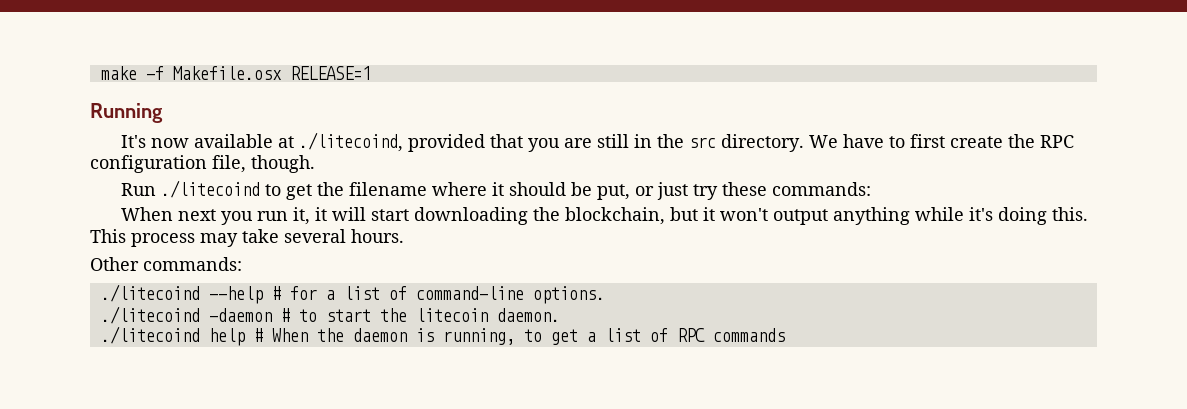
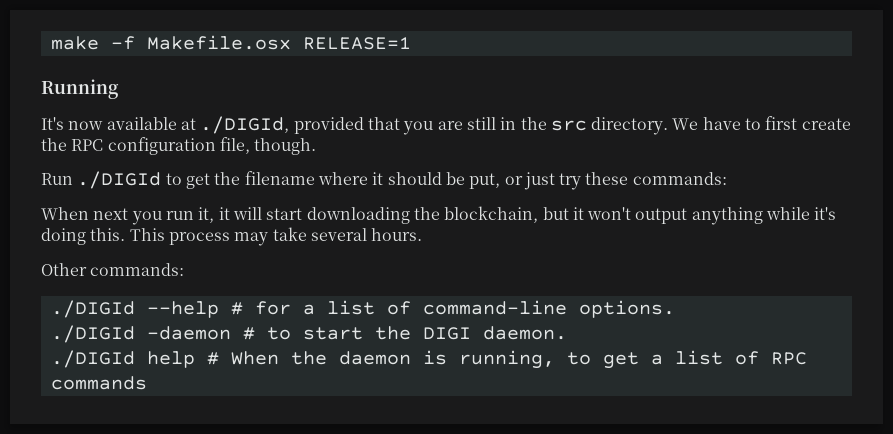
- It's now available at ./litecoind, provided that you are still in the src directory.
+ It's now available at ./DIGId, provided that you are still in the src directory.
- Run ./litecoind to get the filename where it should be put, or just try these commands:
+ Run ./DIGId to get the filename where it should be put, or just try these commands:
- ./litecoind --help # for a list of command-line options.
+ ./DIGId --help # for a list of command-line options.
- ./litecoind -daemon # to start the litecoin daemon.
+ ./DIGId -daemon # to start the DIGI daemon.
- ./litecoind help # When the daemon is running, to get a list of RPC commands
+ ./DIGId help # When the daemon is running, to get a list of RPC commands

